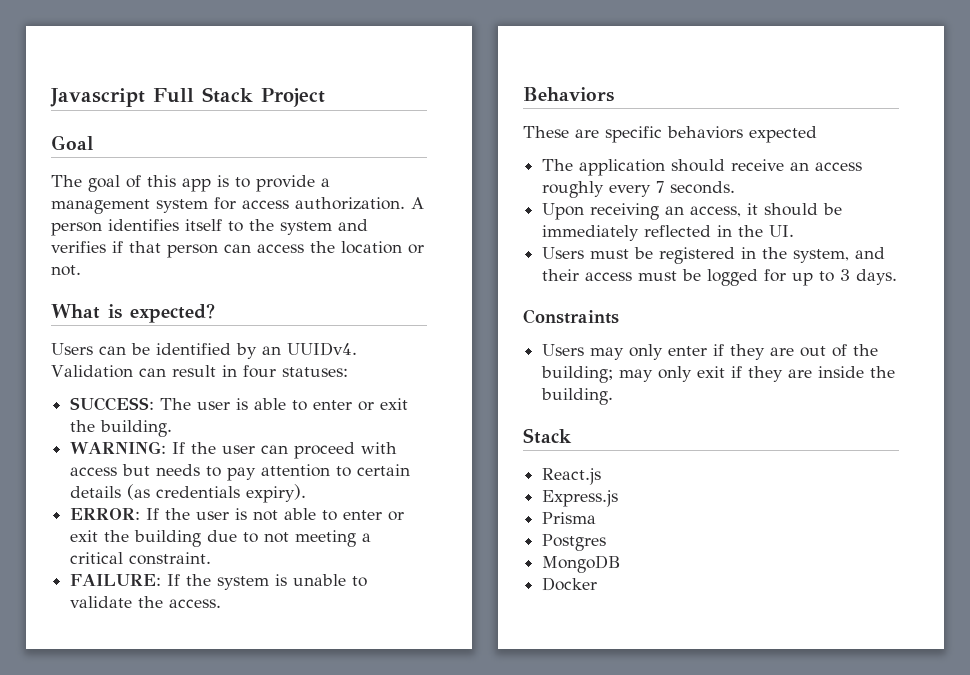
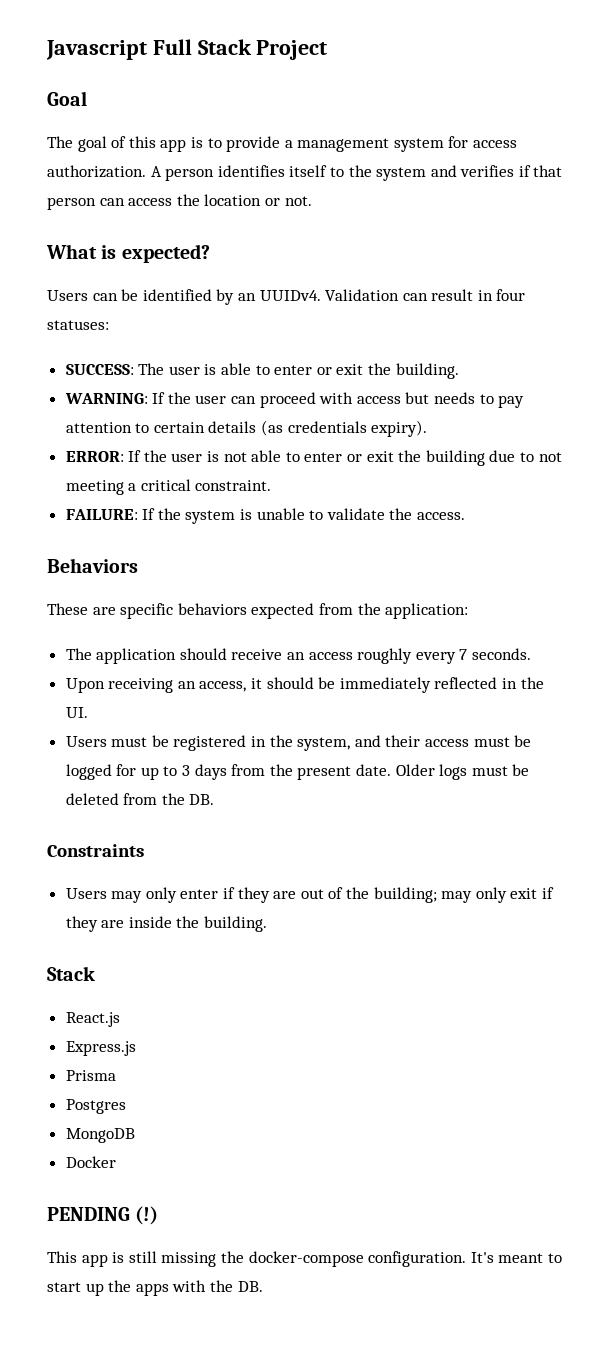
- These are specific behaviors expected
+ These are specific behaviors expected from the application:
- Users must be registered in the system, and their access must be logged for up to 3 days.
+ Users must be registered in the system, and their access must be logged for up to 3 days from the present date. Older logs must be deleted from the DB.
+ PENDING (!)
+ This app is still missing the docker-compose configuration. It's meant to start up the apps with the DB.

